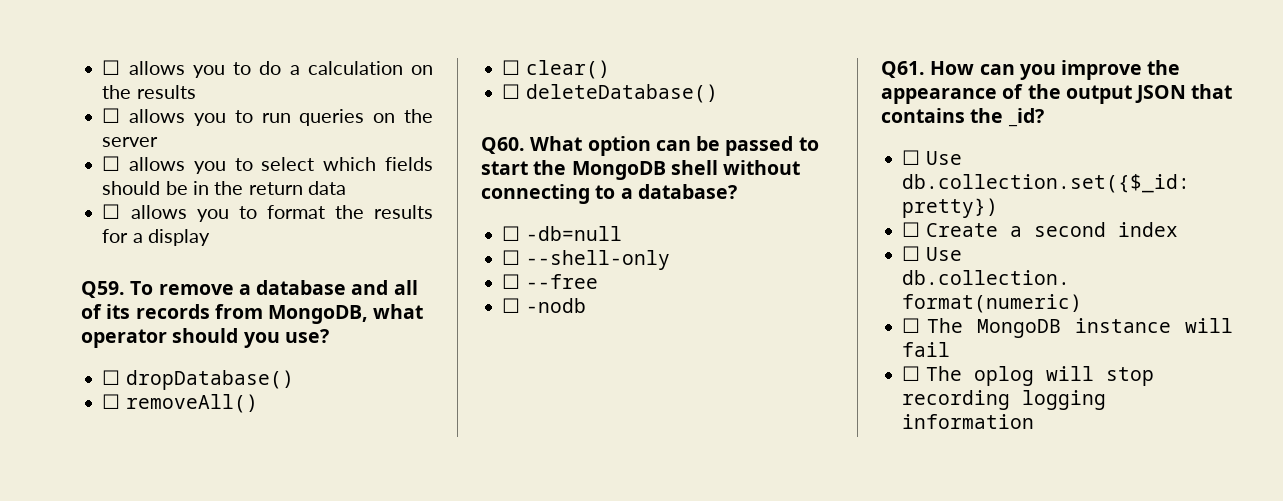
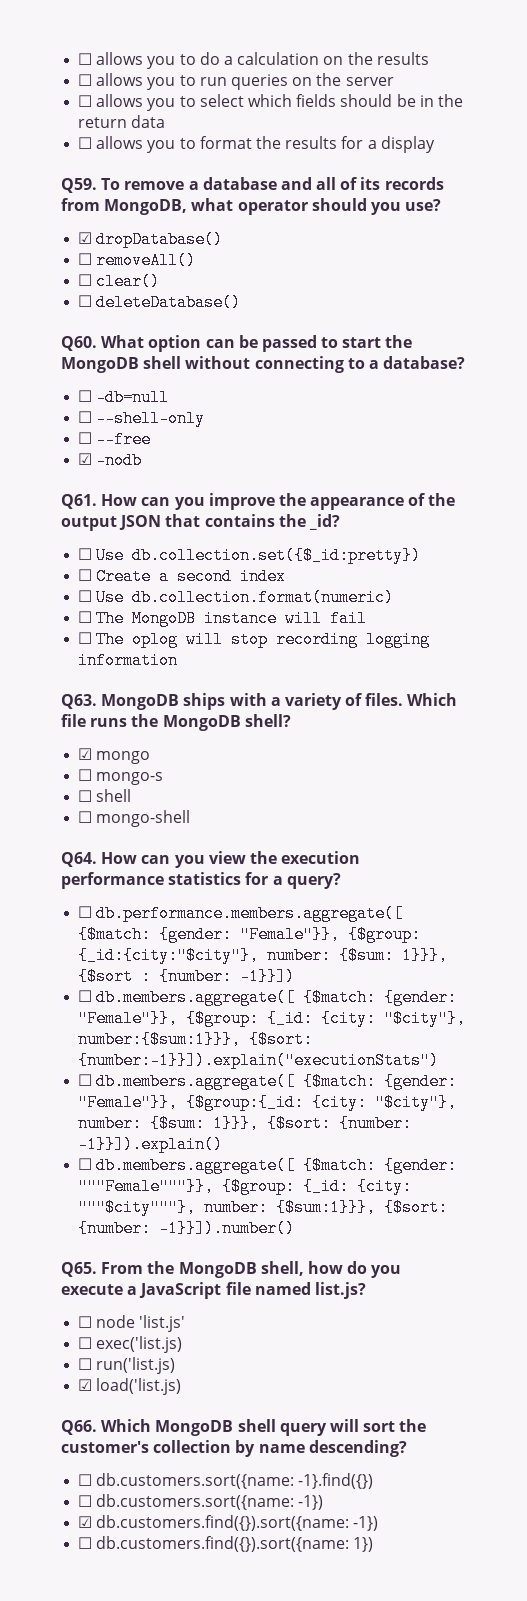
- ☐ dropDatabase()
+ ☑ dropDatabase()
- ☐ -nodb
+ ☑ -nodb
+ Q63. MongoDB ships with a variety of files. Which file runs the MongoDB shell?
+ ☑ mongo
+ ☐ mongo-s
+ ☐ shell
+ ☐ mongo-shell
+ Q64. How can you view the execution performance statistics for a query?
+ ☐ db.performance.members.aggregate([ {$match: {gender: "Female"}}, {$group: {_id:{city:"$city"}, number: {$sum: 1}}}, {$sort : {number: -1}}])
+ ☐ db.members.aggregate([ {$match: {gender: "Female"}}, {$group: {_id: {city: "$city"}, number:{$sum:1}}}, {$sort: {number:-1}}]).explain("executionStats")
+ ☐ db.members.aggregate([ {$match: {gender: "Female"}}, {$group:{_id: {city: "$city"}, number: {$sum: 1}}}, {$sort: {number: -1}}]).explain()
+ ☐ db.members.aggregate([ {$match: {gender: """Female"""}}, {$group: {_id: {city: """$city"""}, number: {$sum:1}}}, {$sort: {number: -1}}]).number()
+ Q65. From the MongoDB shell, how do you execute a JavaScript file named list.js?
+ ☐ node 'list.js'
+ ☐ exec('list.js)
+ ☐ run('list.js)
+ ☑ load('list.js)
+ Q66. Which MongoDB shell query will sort the customer's collection by name descending?
+ ☐ db.customers.sort({name: -1}.find({})
+ ☐ db.customers.sort({name: -1})
+ ☑ db.customers.find({}).sort({name: -1})
+ ☐ db.customers.find({}).sort({name: 1})

